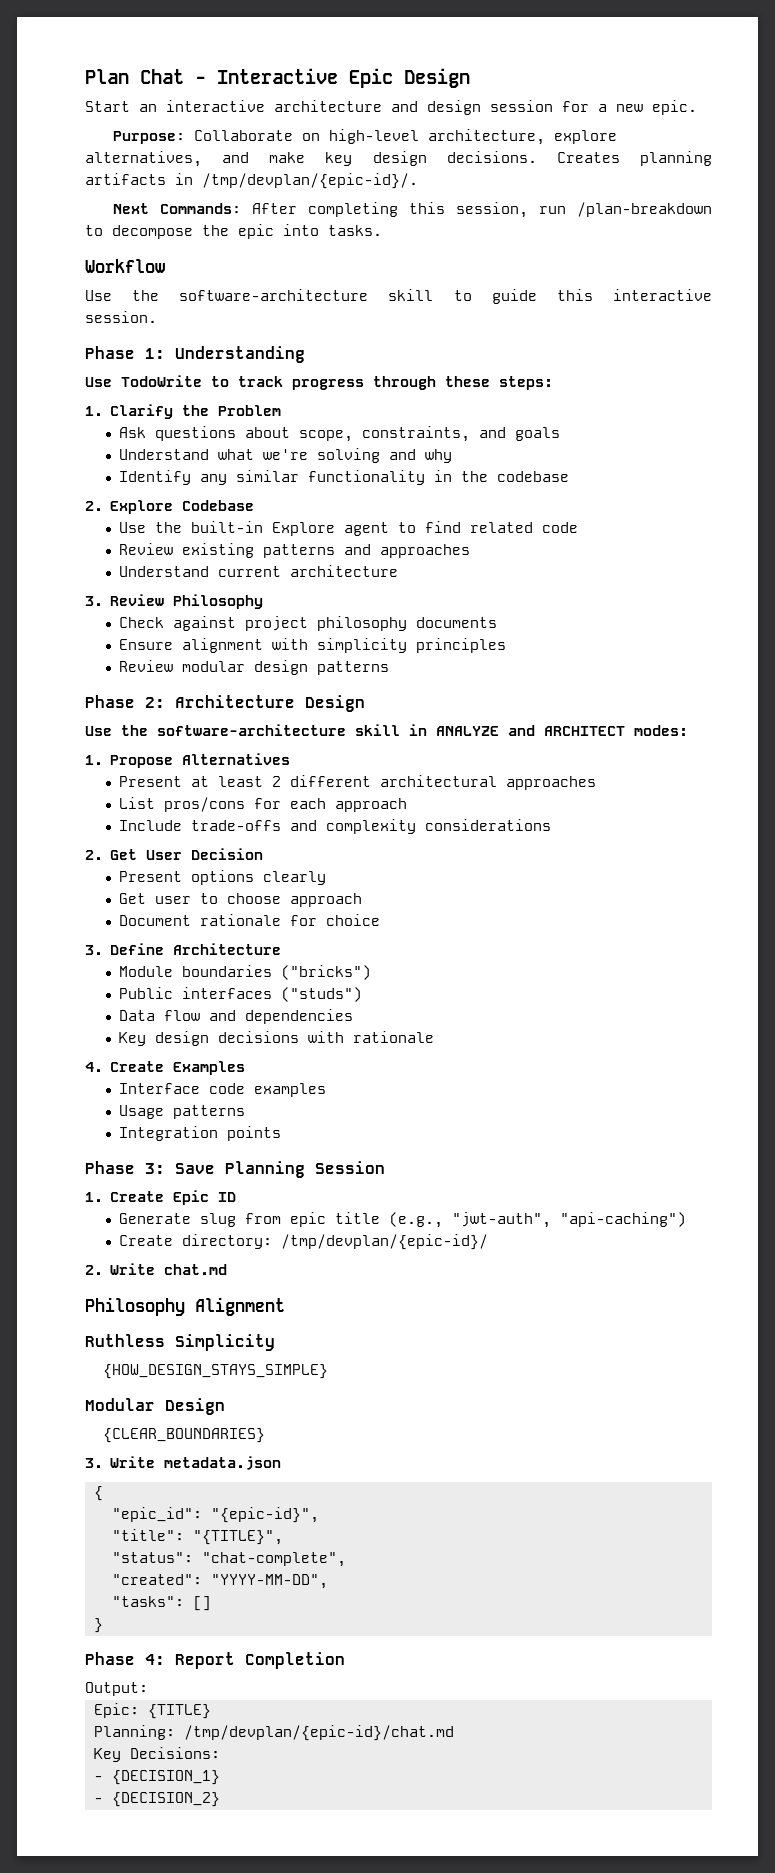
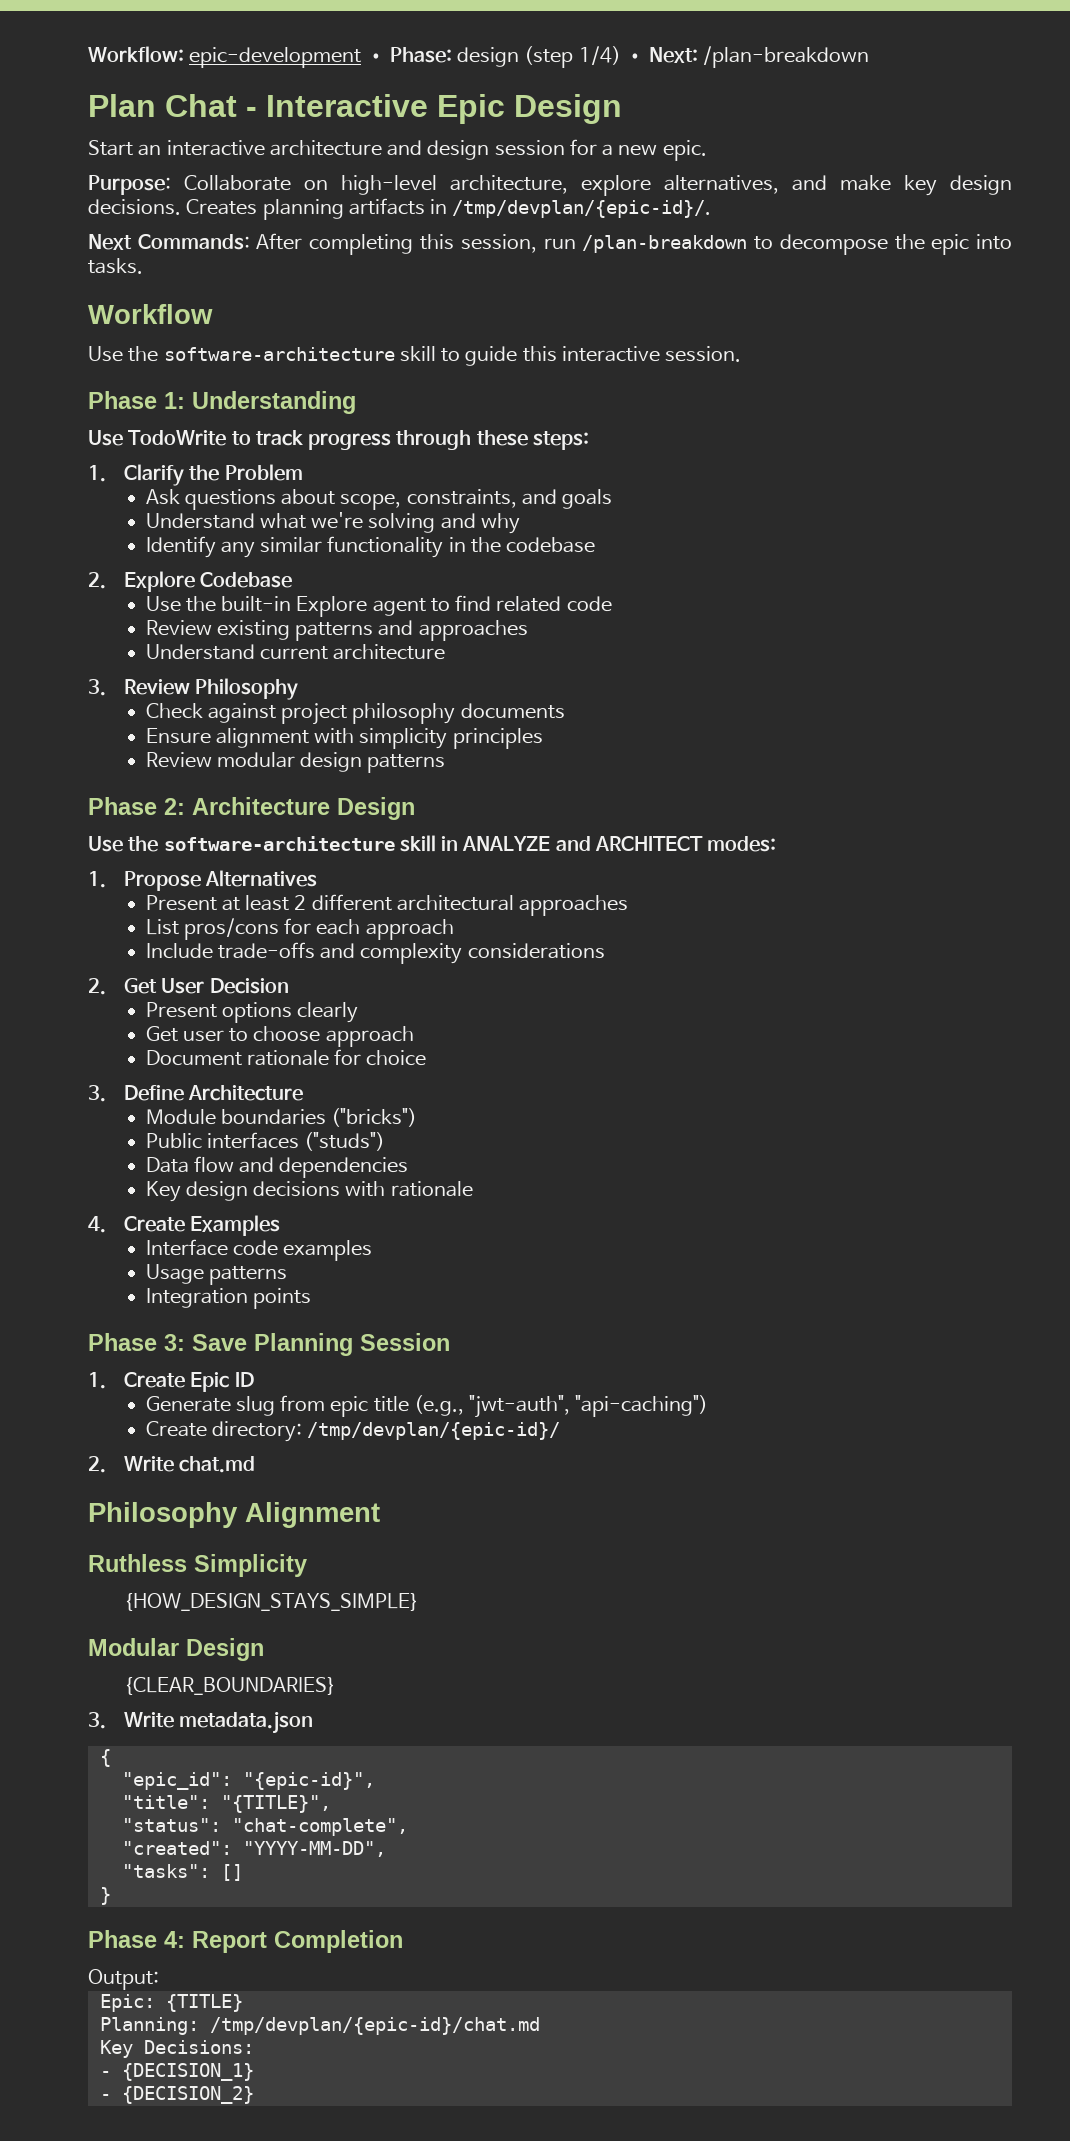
+ Workflow: epic-development • Phase: design (step 1/4) • Next: /plan-breakdown

